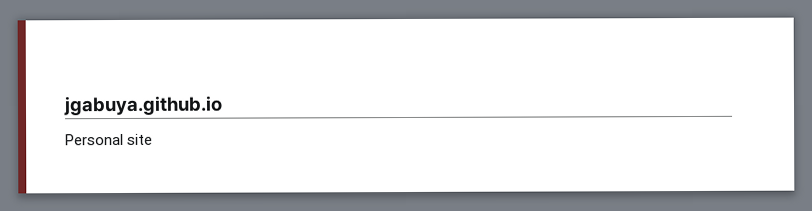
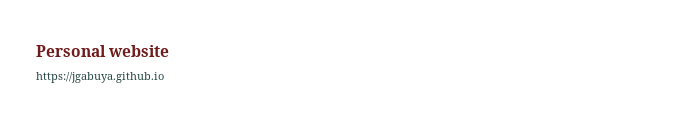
- jgabuya.github.io
- Personal site
+ Personal website
+ https://jgabuya.github.io

